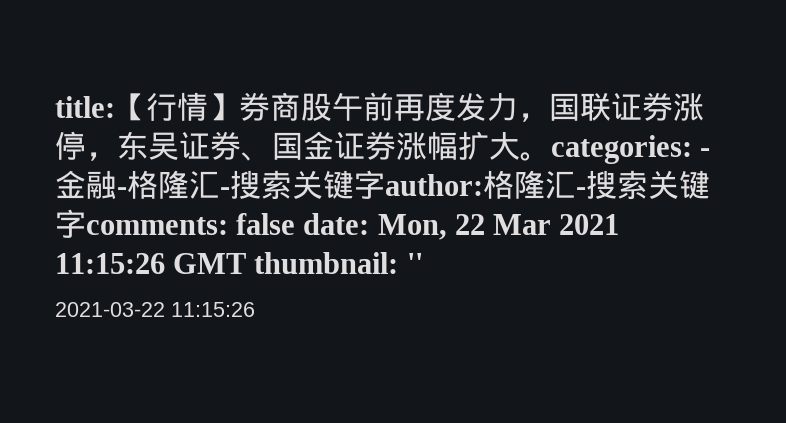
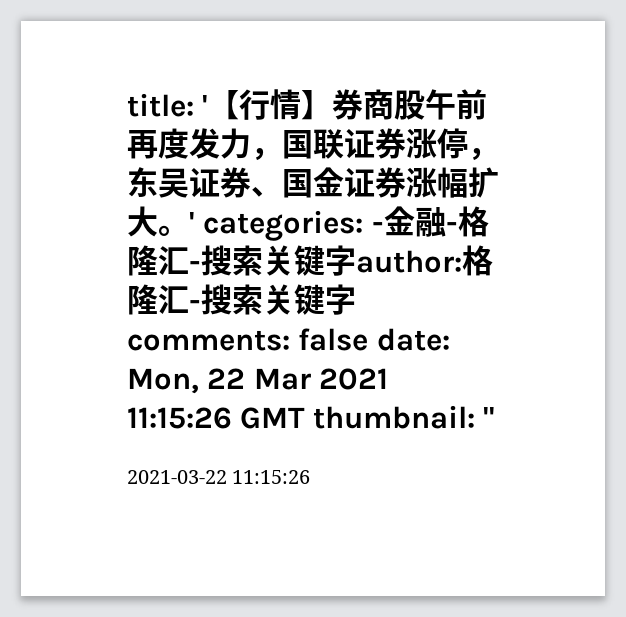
- title:【行情】券商股午前再度发力，国联证券涨停，东吴证券、国金证券涨幅扩大。categories: -金融-格隆汇-搜索关键字author:格隆汇-搜索关键字comments: false date: Mon, 22 Mar 2021 11:15:26 GMT thumbnail: ''
+ title: '【行情】券商股午前再度发力，国联证券涨停，东吴证券、国金证券涨幅扩大。' categories: -金融-格隆汇-搜索关键字author:格隆汇-搜索关键字comments: false date: Mon, 22 Mar 2021 11:15:26 GMT thumbnail: ''

